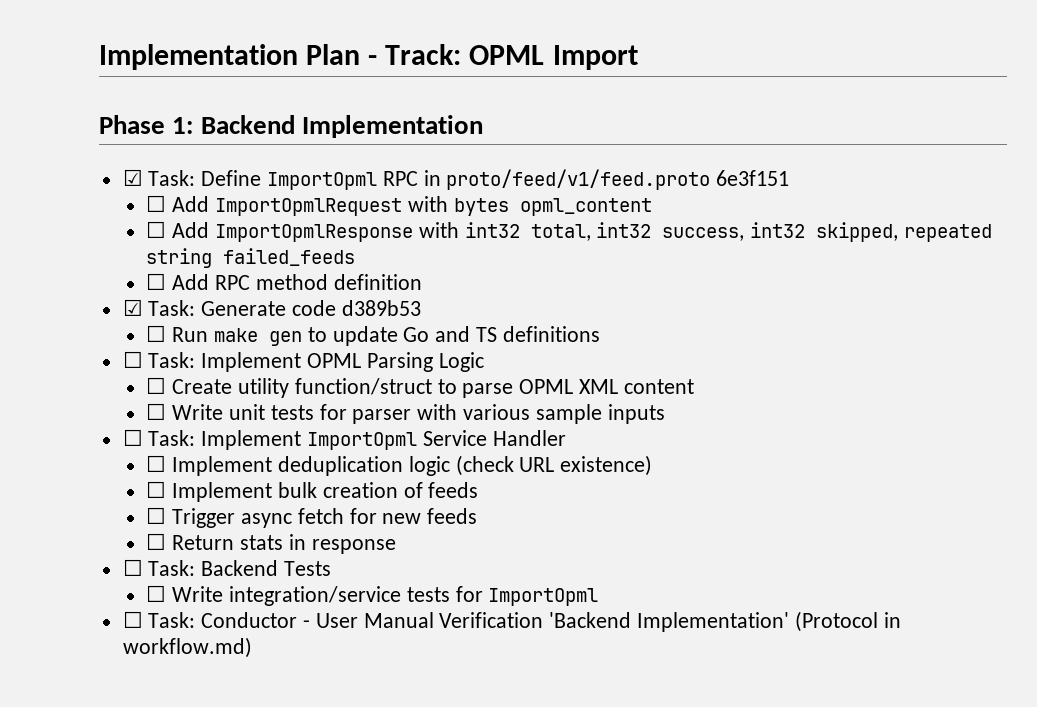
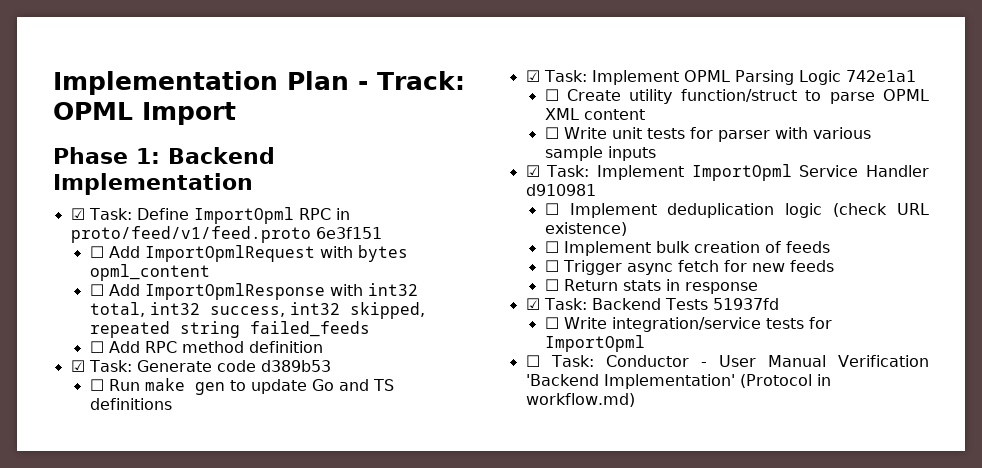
- ☐ Task: Implement OPML Parsing Logic
+ ☑ Task: Implement OPML Parsing Logic 742e1a1
- ☐ Task: Implement ImportOpml Service Handler
+ ☑ Task: Implement ImportOpml Service Handler d910981
- ☐ Task: Backend Tests
+ ☑ Task: Backend Tests 51937fd

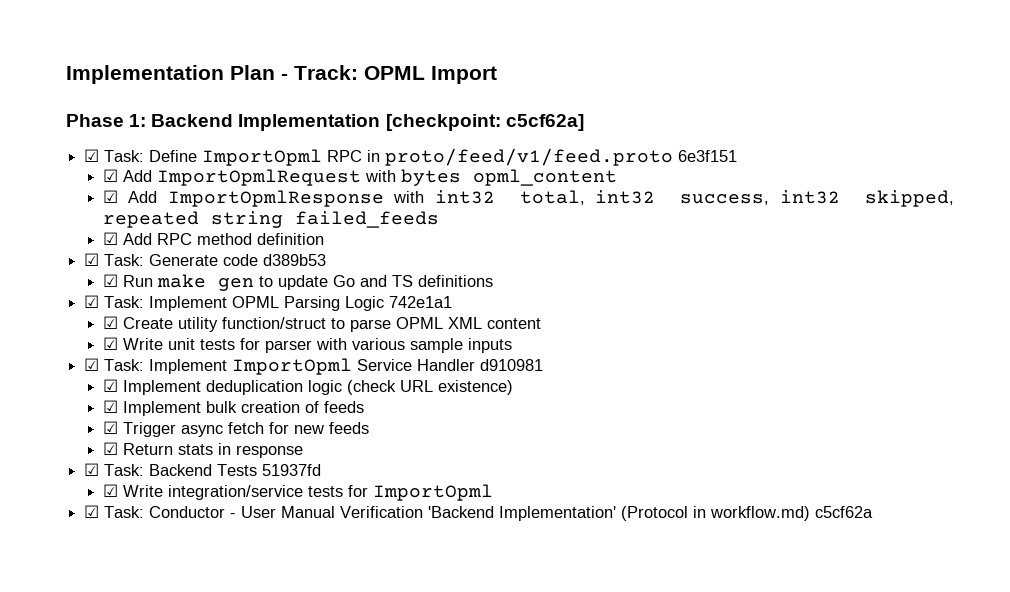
- Phase 1: Backend Implementation
+ Phase 1: Backend Implementation [checkpoint: c5cf62a]
- ☐ Add ImportOpmlRequest with bytes opml_content
+ ☑ Add ImportOpmlRequest with bytes opml_content
- ☐ Add ImportOpmlResponse with int32 total, int32 success, int32 skipped, repeated string failed_feeds
+ ☑ Add ImportOpmlResponse with int32 total, int32 success, int32 skipped, repeated string failed_feeds
- ☐ Add RPC method definition
+ ☑ Add RPC method definition
- ☐ Run make gen to update Go and TS definitions
+ ☑ Run make gen to update Go and TS definitions
- ☐ Create utility function/struct to parse OPML XML content
+ ☑ Create utility function/struct to parse OPML XML content
- ☐ Write unit tests for parser with various sample inputs
+ ☑ Write unit tests for parser with various sample inputs
- ☐ Implement deduplication logic (check URL existence)
+ ☑ Implement deduplication logic (check URL existence)
- ☐ Implement bulk creation of feeds
+ ☑ Implement bulk creation of feeds
- ☐ Trigger async fetch for new feeds
+ ☑ Trigger async fetch for new feeds
- ☐ Return stats in response
+ ☑ Return stats in response
- ☐ Write integration/service tests for ImportOpml
+ ☑ Write integration/service tests for ImportOpml
- ☐ Task: Conductor - User Manual Verification 'Backend Implementation' (Protocol in workflow.md)
+ ☑ Task: Conductor - User Manual Verification 'Backend Implementation' (Protocol in workflow.md) c5cf62a

